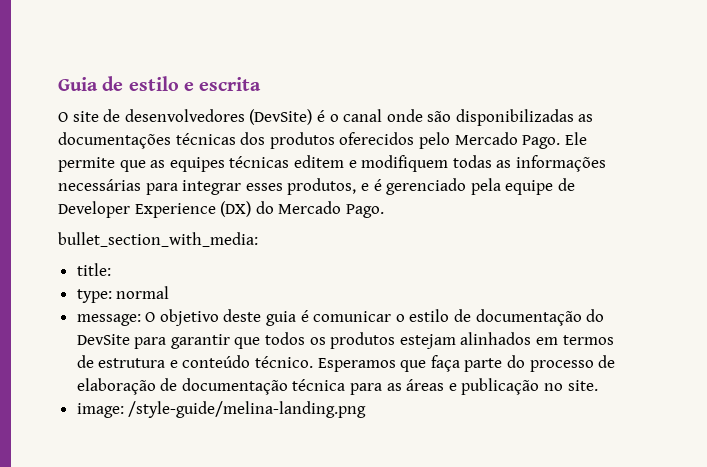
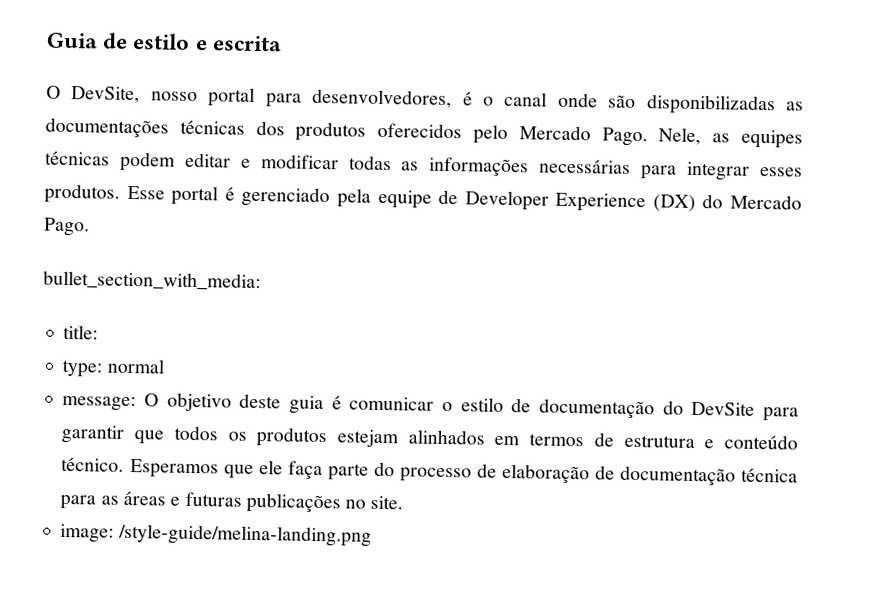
- O site de desenvolvedores (DevSite) é o canal onde são disponibilizadas as documentações técnicas dos produtos oferecidos pelo Mercado Pago.
+ O DevSite, nosso portal para desenvolvedores, é o canal onde são disponibilizadas as documentações técnicas dos produtos oferecidos pelo Mercado Pago.
- Ele permite que as equipes técnicas editem e modifiquem todas as informações necessárias para integrar esses produtos, e é gerenciado pela equipe de Developer Experience (DX) do Mercado Pago.
+ Nele, as equipes técnicas podem editar e modificar todas as informações necessárias para integrar esses produtos. Esse portal é gerenciado pela equipe de Developer Experience (DX) do Mercado Pago.
- Esperamos que faça parte do processo de elaboração de documentação técnica para as áreas e publicação no site.
+ Esperamos que ele faça parte do processo de elaboração de documentação técnica para as áreas e futuras publicações no site.

